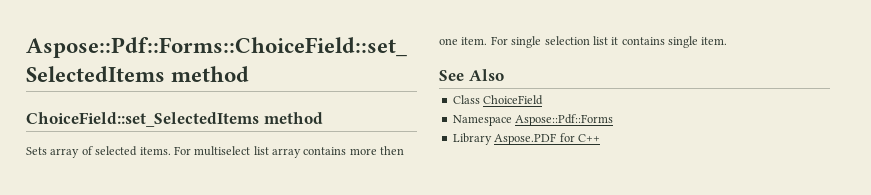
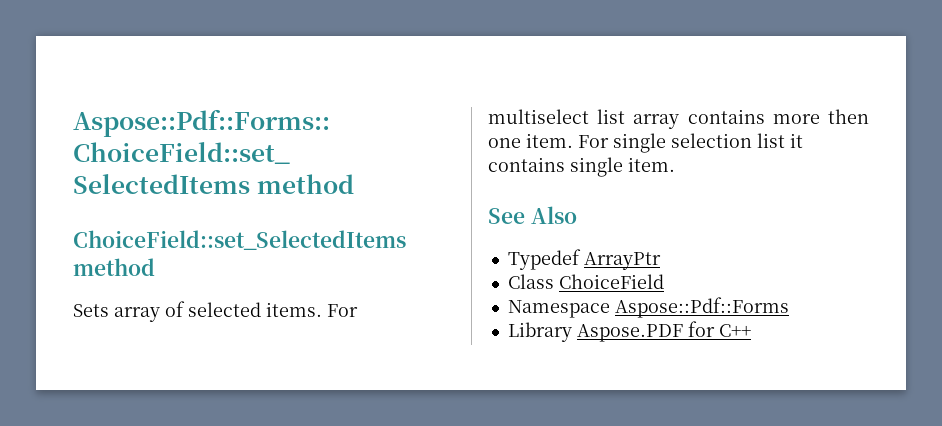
+ Typedef ArrayPtr

